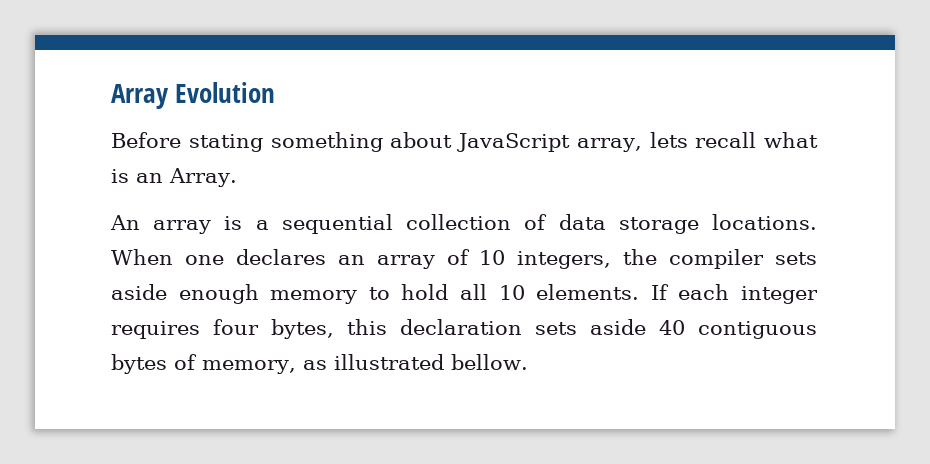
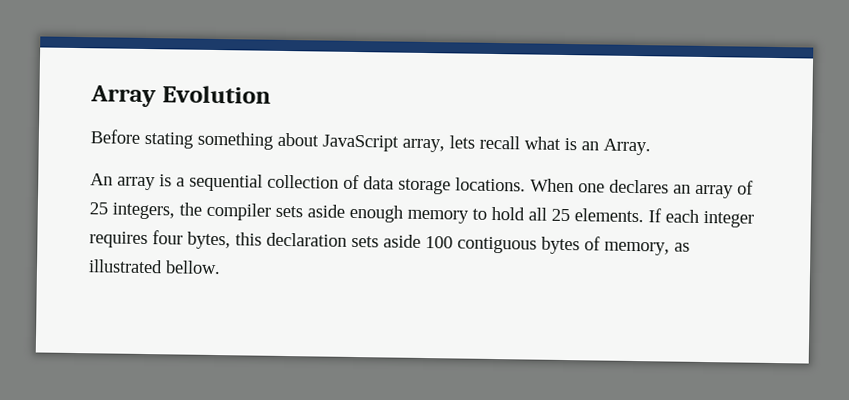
- When one declares an array of 10 integers, the compiler sets aside enough memory to hold all 10 elements.
+ When one declares an array of 25 integers, the compiler sets aside enough memory to hold all 25 elements.
- If each integer requires four bytes, this declaration sets aside 40 contiguous bytes of memory, as illustrated bellow.
+ If each integer requires four bytes, this declaration sets aside 100 contiguous bytes of memory, as illustrated bellow.

